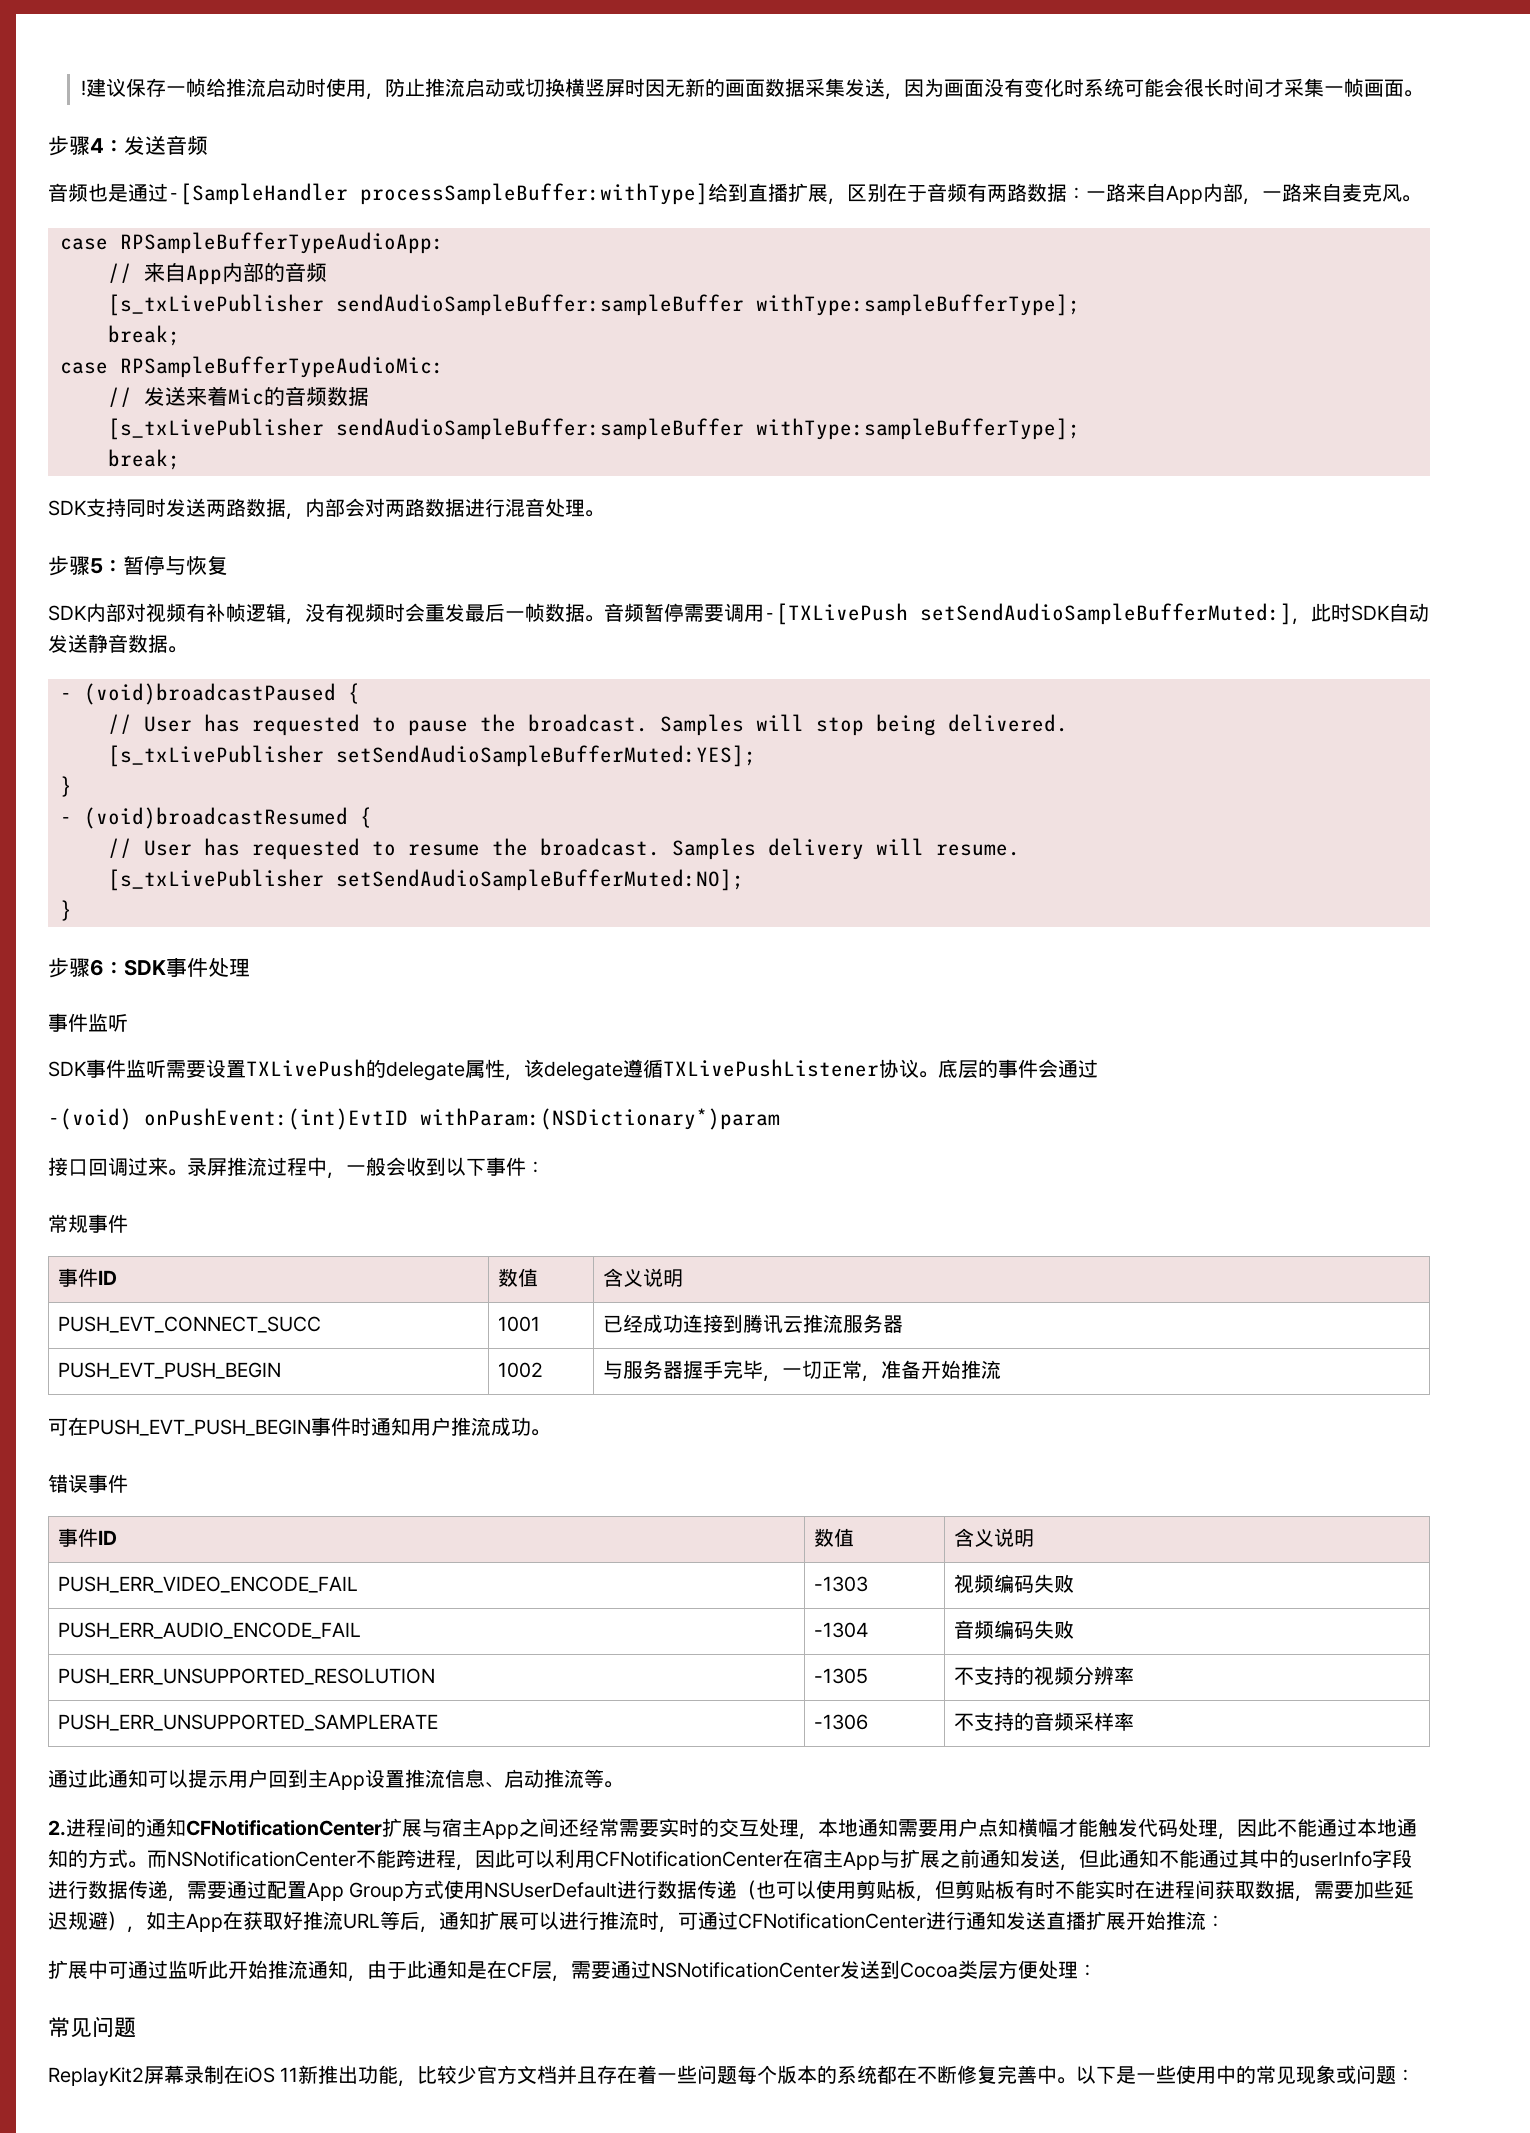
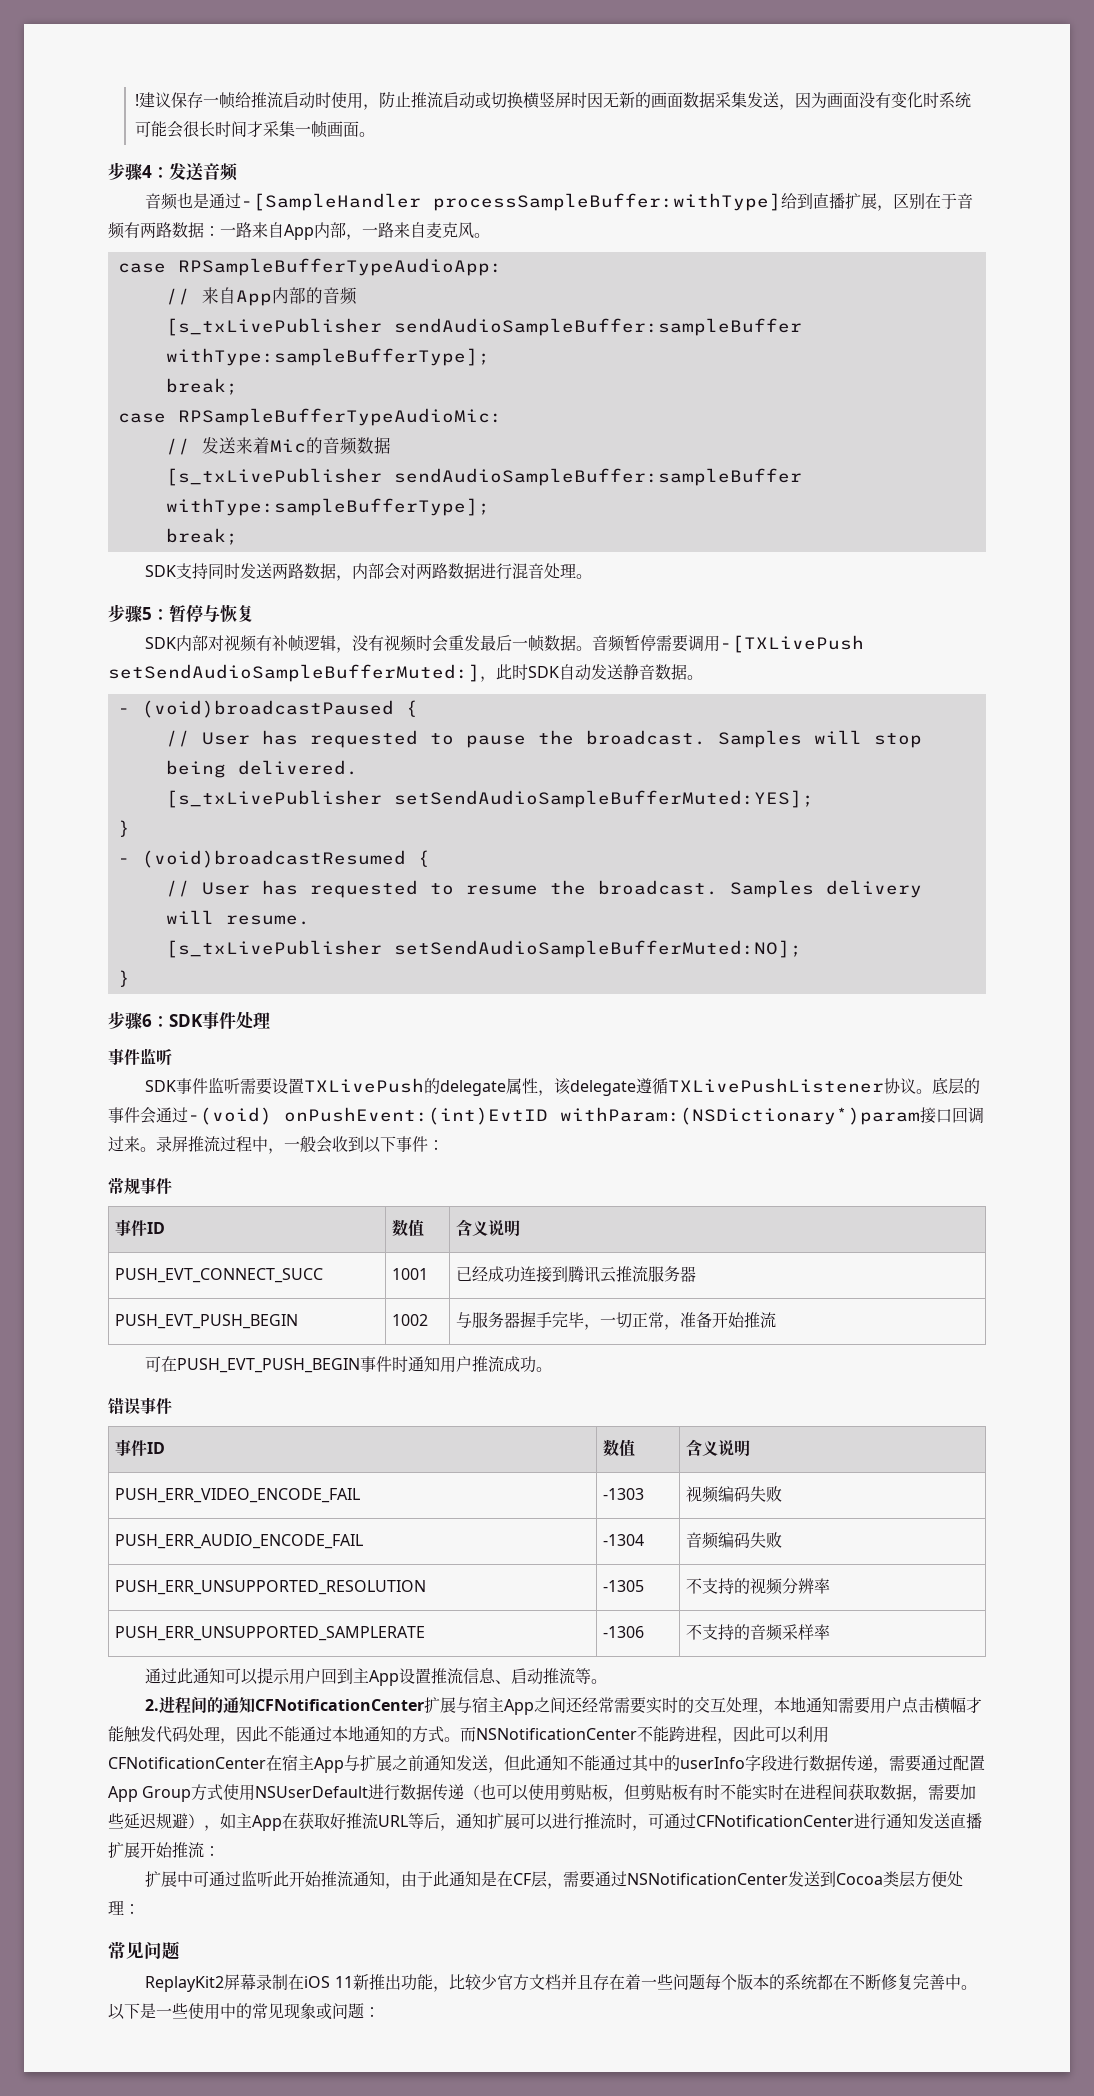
- 底层的事件会通过
- -(void) onPushEvent:(int)EvtID withParam:(NSDictionary*)param
- 接口回调过来。
+ 底层的事件会通过-(void) onPushEvent:(int)EvtID withParam:(NSDictionary*)param接口回调过来。
- 2.进程间的通知CFNotificationCenter扩展与宿主App之间还经常需要实时的交互处理，本地通知需要用户点知横幅才能触发代码处理，因此不能通过本地通知的方式。
+ 2.进程间的通知CFNotificationCenter扩展与宿主App之间还经常需要实时的交互处理，本地通知需要用户点击横幅才能触发代码处理，因此不能通过本地通知的方式。

